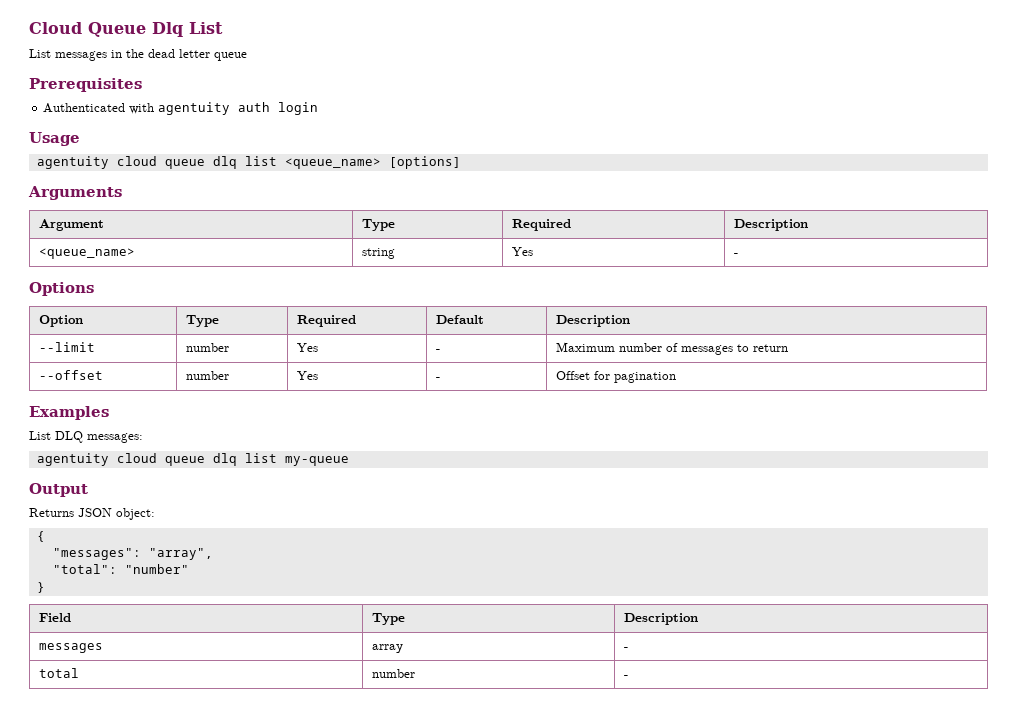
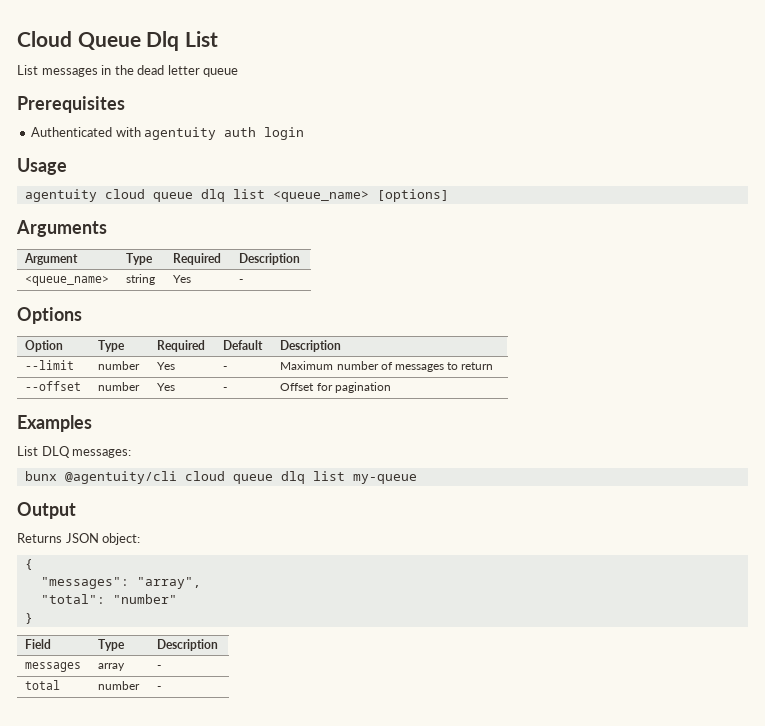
- agentuity cloud queue dlq list my-queue
+ bunx @agentuity/cli cloud queue dlq list my-queue

